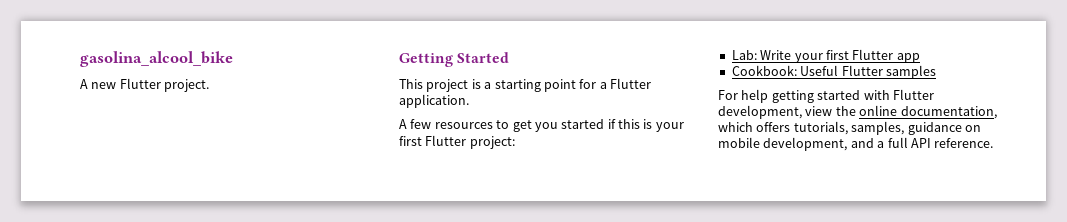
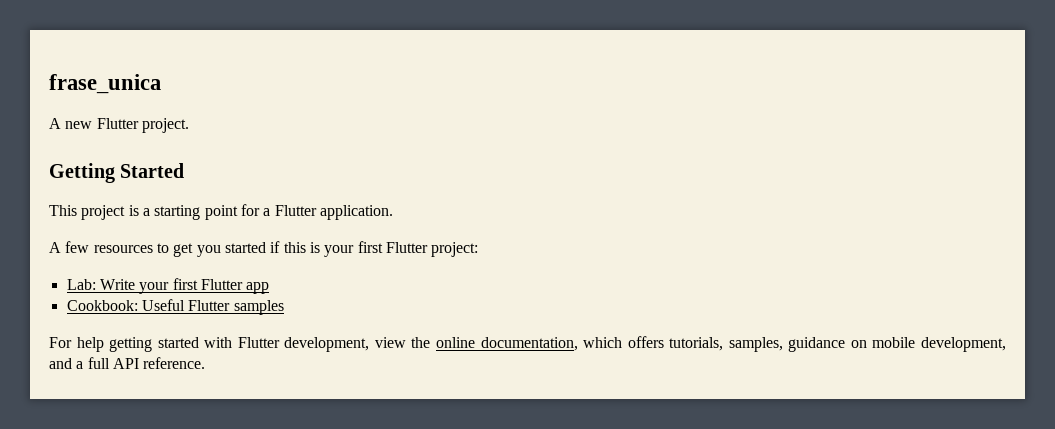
- gasolina_alcool_bike
+ frase_unica

